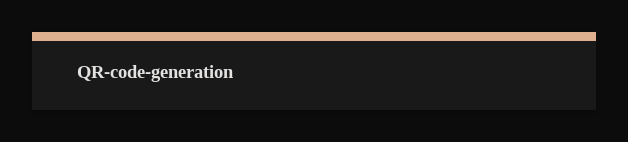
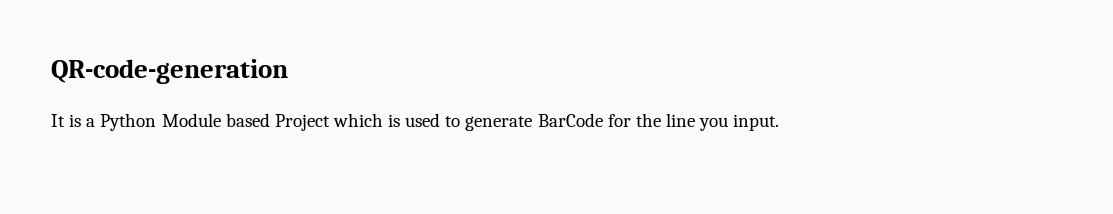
+ It is a Python Module based Project which is used to generate BarCode for the line you input.

